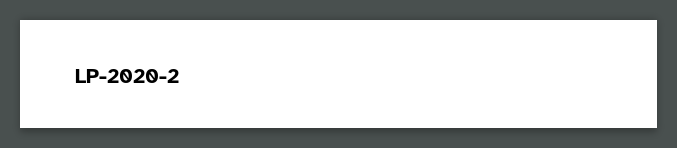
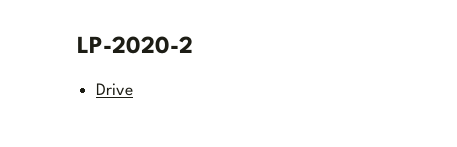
+ Drive

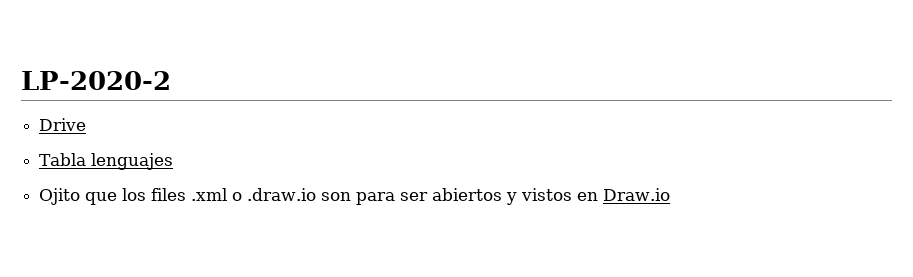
+ Tabla lenguajes
+ Ojito que los files .xml o .draw.io son para ser abiertos y vistos en Draw.io

